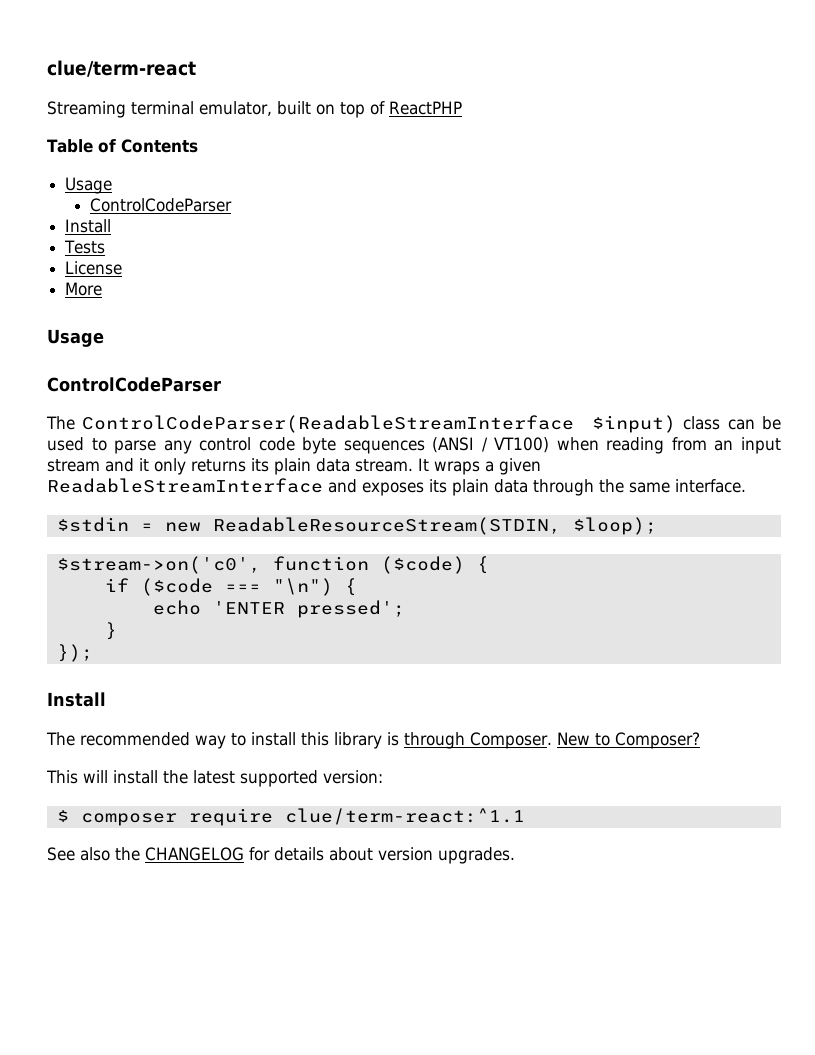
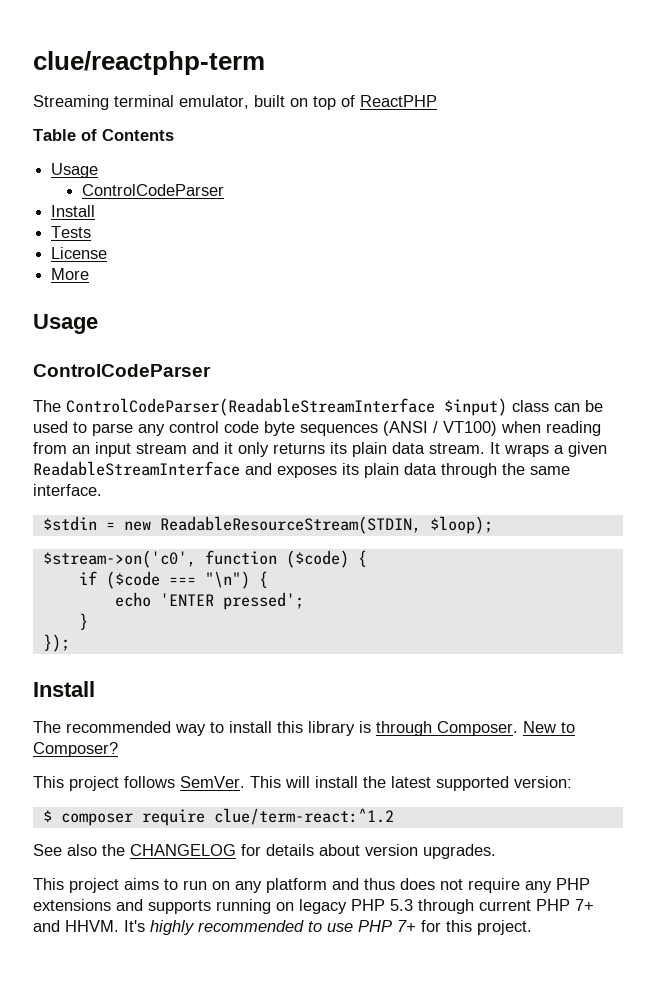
- clue/term-react
+ clue/reactphp-term
- This will install the latest supported version:
+ This project follows SemVer. This will install the latest supported version:
- $ composer require clue/term-react:^1.1
+ $ composer require clue/term-react:^1.2
+ This project aims to run on any platform and thus does not require any PHP extensions and supports running on legacy PHP 5.3 through current PHP 7+ and HHVM. It's highly recommended to use PHP 7+ for this project.

